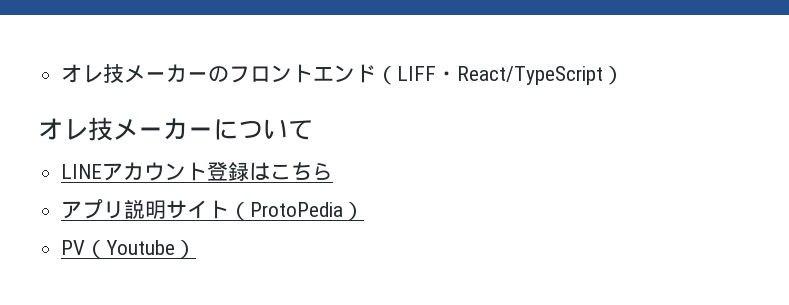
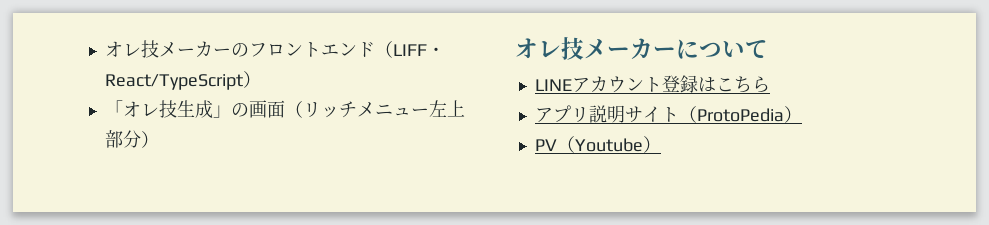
+ 「オレ技生成」の画面（リッチメニュー左上部分）

